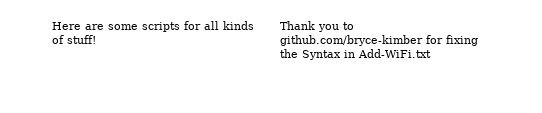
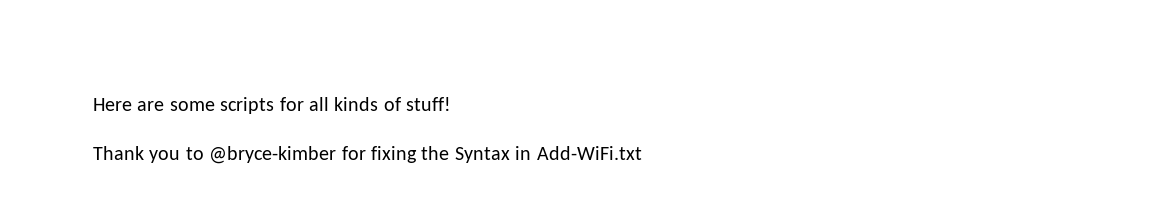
- Thank you to github.com/bryce-kimber for fixing the Syntax in Add-WiFi.txt
+ Thank you to @bryce-kimber for fixing the Syntax in Add-WiFi.txt

